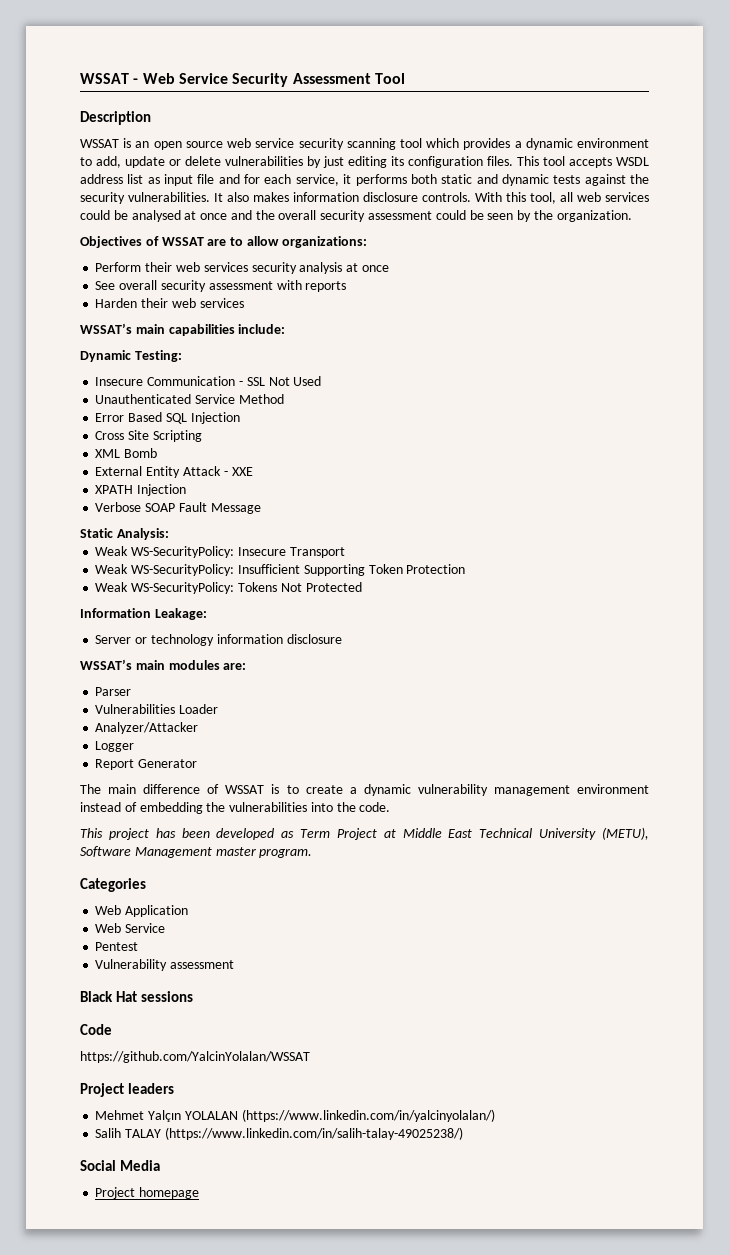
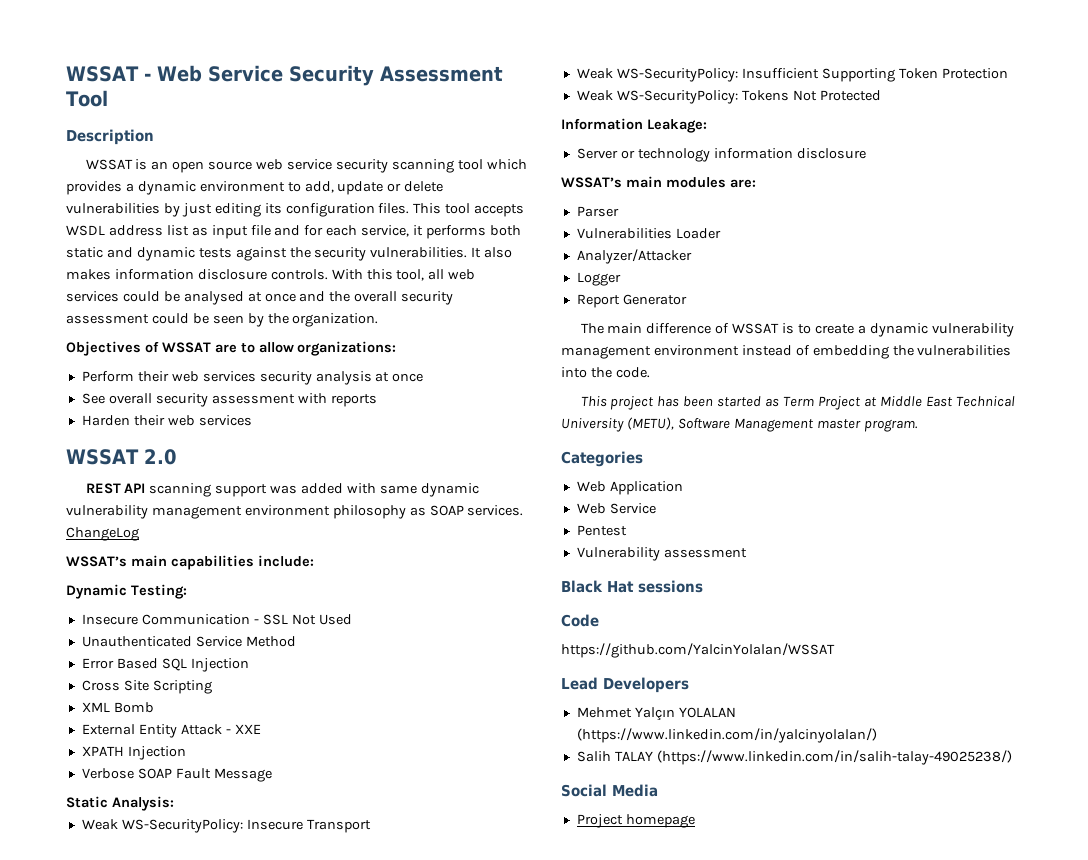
+ WSSAT 2.0
+ REST API scanning support was added with same dynamic vulnerability management environment philosophy as SOAP services. ChangeLog
- This project has been developed as Term Project at Middle East Technical University (METU), Software Management master program.
+ This project has been started as Term Project at Middle East Technical University (METU), Software Management master program.
- Project leaders
+ Lead Developers

